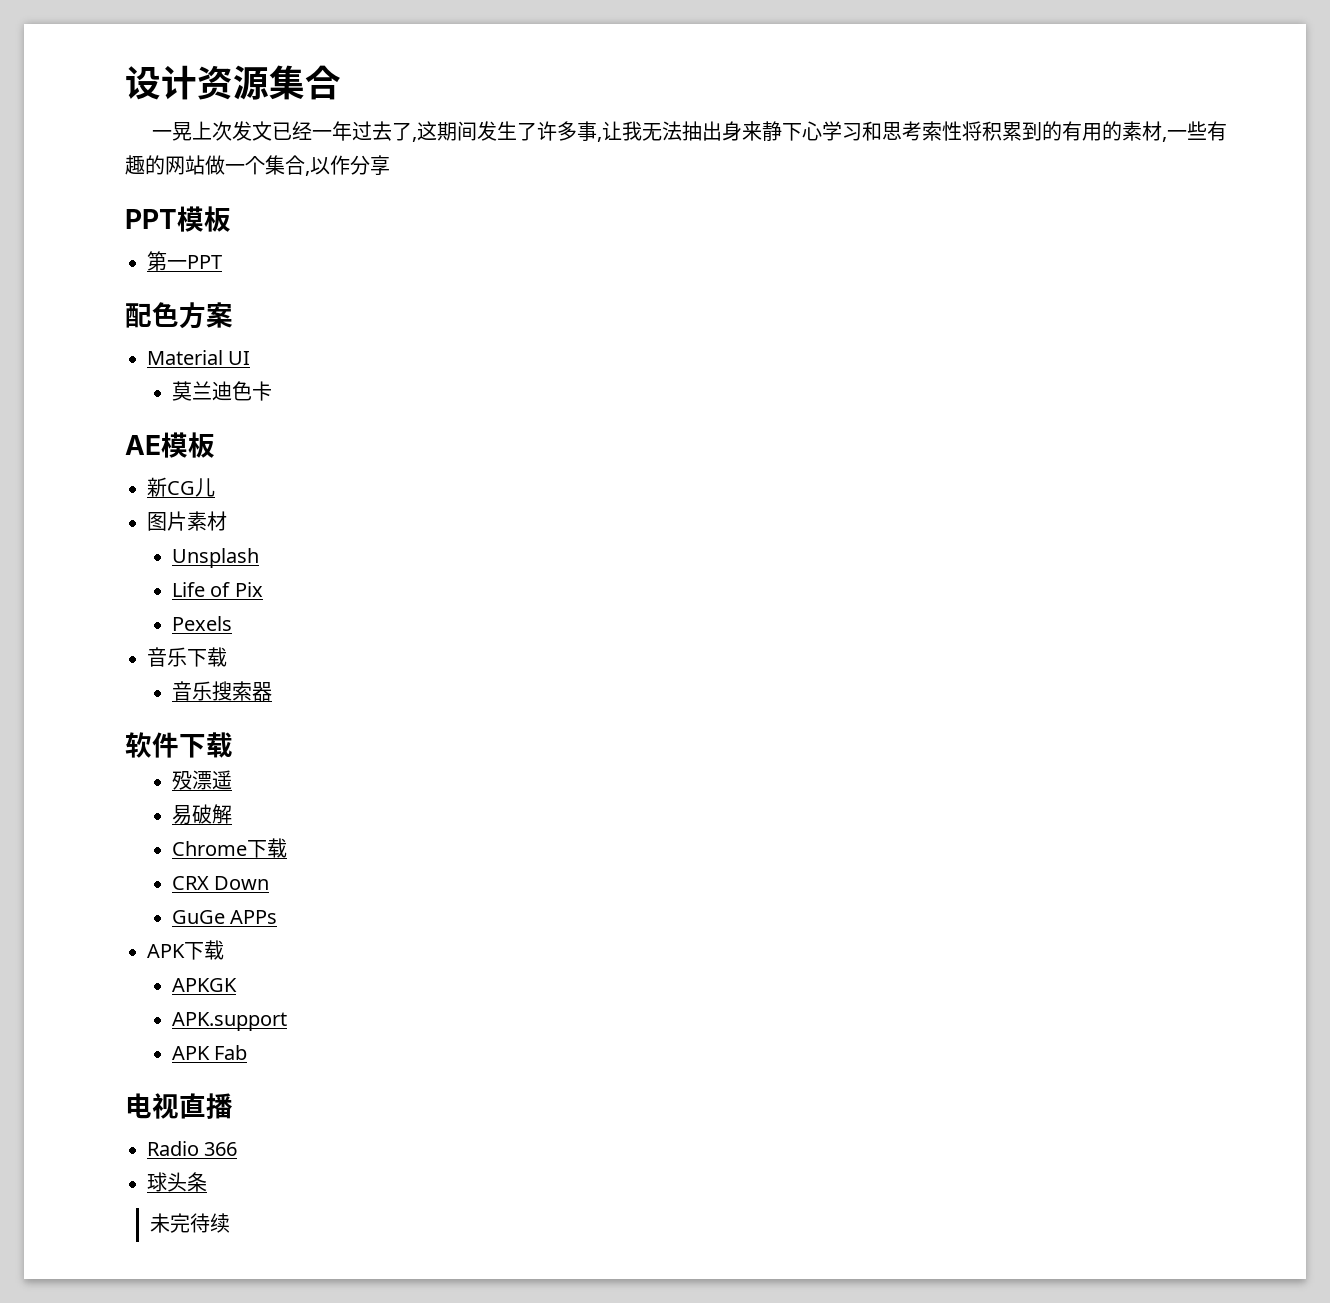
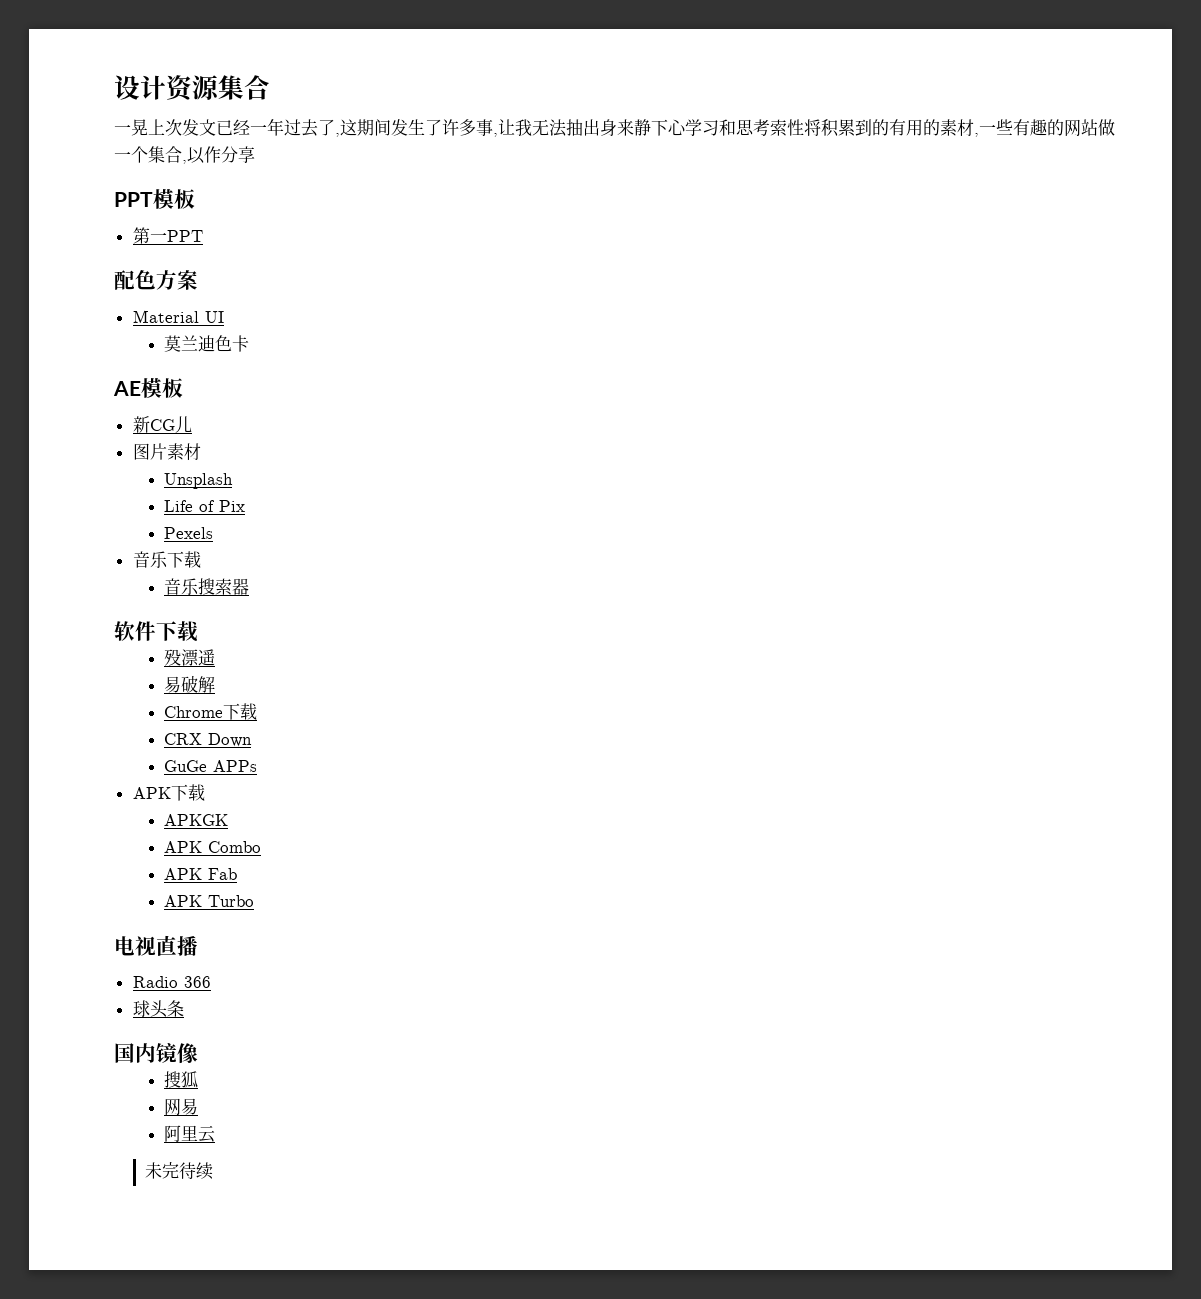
- APK.support
+ APK Combo
+ APK Turbo
+ 国内镜像
+ 搜狐
+ 网易
+ 阿里云

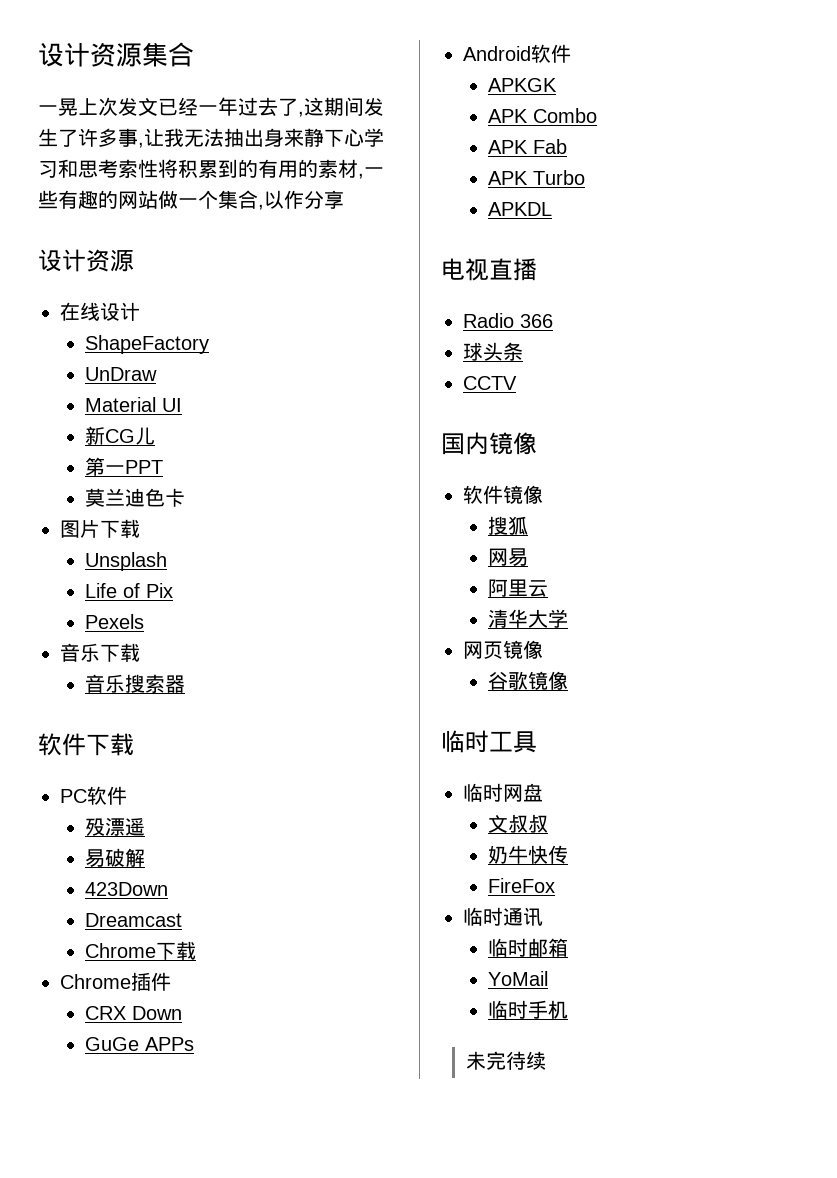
  一晃上次发文已经一年过去了,这期间发生了许多事,让我无法抽出身来静下心学习和思考索性将积累到的有用的素材,一些有趣的网站做一个集合,以作分享
- PPT模板
+ 设计资源
+ 在线设计
+ ShapeFactory
+ UnDraw
+ Material UI
+ 新CG儿
  第一PPT
- 配色方案
- Material UI
- AE模板
- 新CG儿
- 图片素材
+ 图片下载
+ PC软件
+ 423Down
+ Dreamcast
+ Chrome插件
- APK下载
+ Android软件
+ APKDL
+ CCTV
+ 软件镜像
+ 清华大学
+ 网页镜像
+ 谷歌镜像
+ 临时工具
+ 临时网盘
+ 文叔叔
+ 奶牛快传
+ FireFox
+ 临时通讯
+ 临时邮箱
+ YoMail
+ 临时手机

